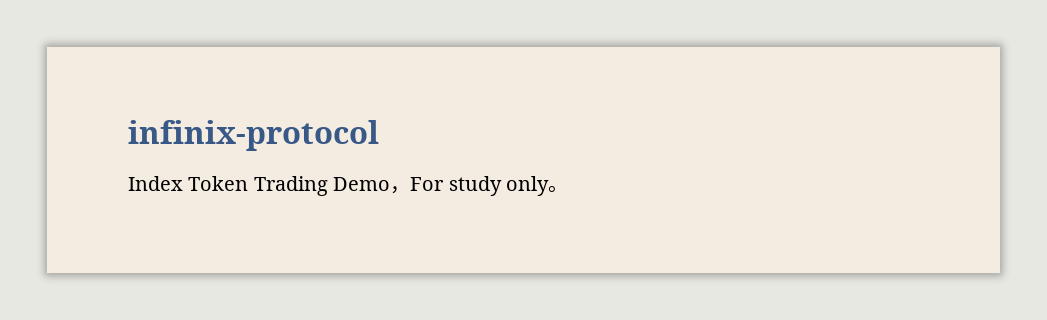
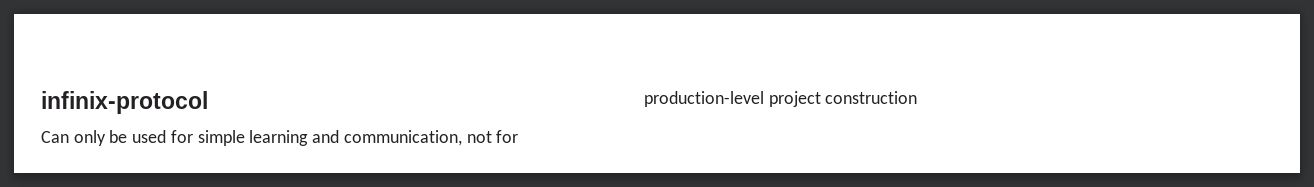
- Index Token Trading Demo，For study only。
+ Can only be used for simple learning and communication, not for production-level project construction

